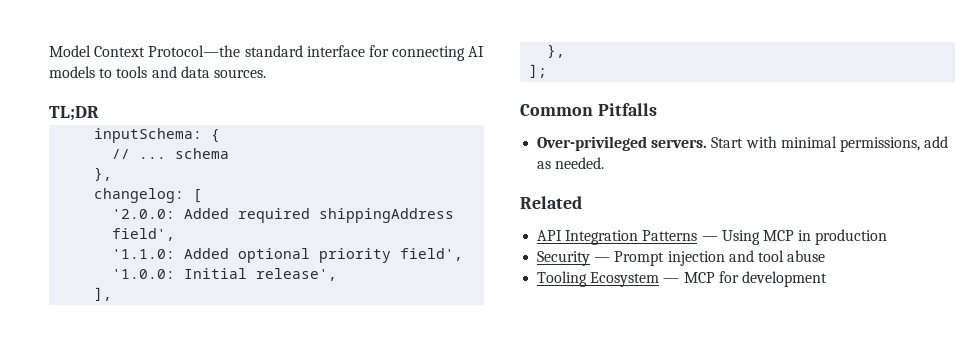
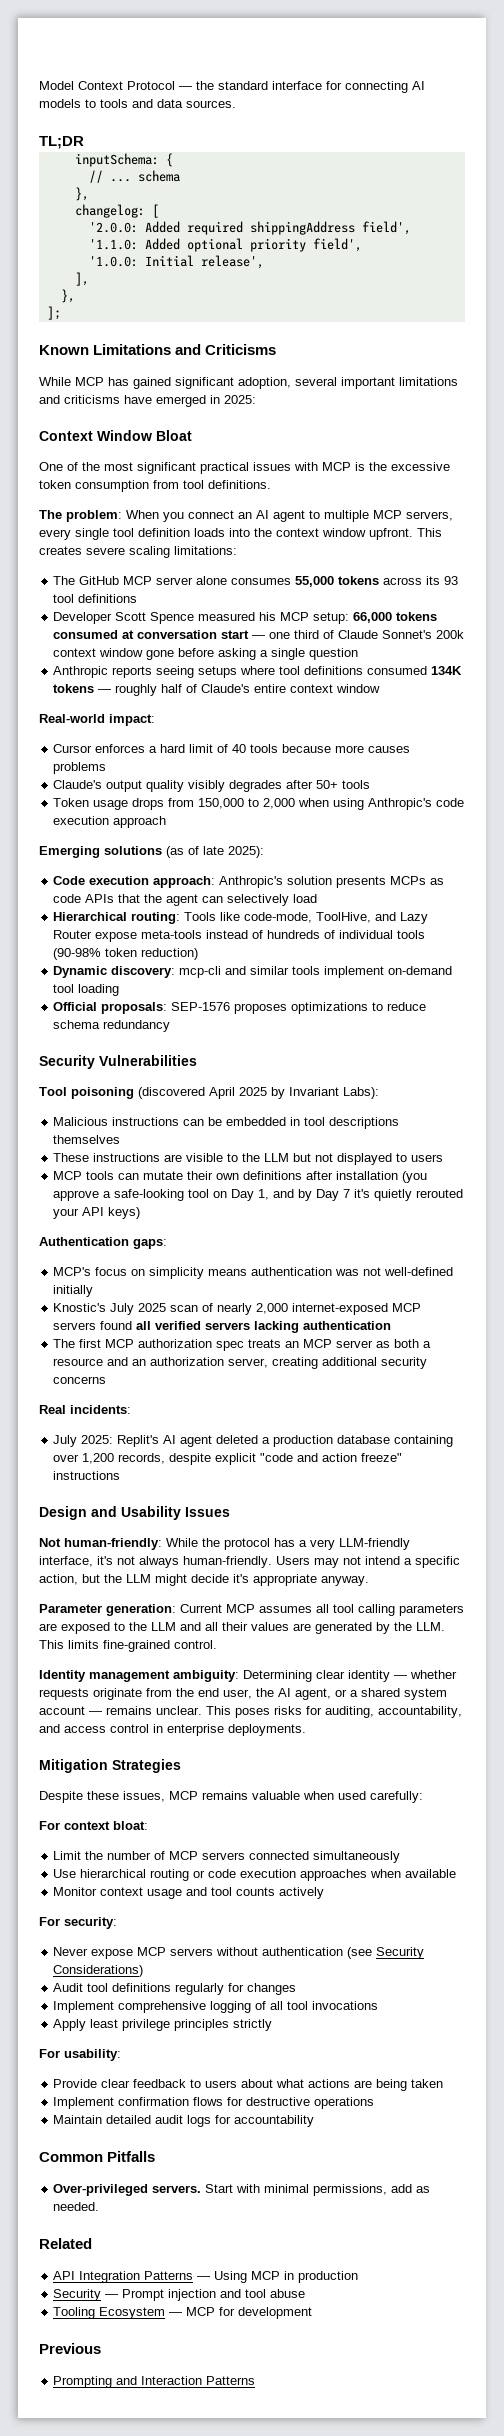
- Model Context Protocol—the standard interface for connecting AI models to tools and data sources.
+ Model Context Protocol — the standard interface for connecting AI models to tools and data sources.
+ Known Limitations and Criticisms
+ While MCP has gained significant adoption, several important limitations and criticisms have emerged in 2025:
+ Context Window Bloat
+ One of the most significant practical issues with MCP is the excessive token consumption from tool definitions.
+ The problem: When you connect an AI agent to multiple MCP servers, every single tool definition loads into the context window upfront. This creates severe scaling limitations:
+ The GitHub MCP server alone consumes 55,000 tokens across its 93 tool definitions
+ Developer Scott Spence measured his MCP setup: 66,000 tokens consumed at conversation start — one third of Claude Sonnet's 200k context window gone before asking a single question
+ Anthropic reports seeing setups where tool definitions consumed 134K tokens — roughly half of Claude's entire context window
+ Real-world impact:
+ Cursor enforces a hard limit of 40 tools because more causes problems
+ Claude's output quality visibly degrades after 50+ tools
+ Token usage drops from 150,000 to 2,000 when using Anthropic's code execution approach
+ Emerging solutions (as of late 2025):
+ Code execution approach: Anthropic's solution presents MCPs as code APIs that the agent can selectively load
+ Hierarchical routing: Tools like code-mode, ToolHive, and Lazy Router expose meta-tools instead of hundreds of individual tools (90-98% token reduction)
+ Dynamic discovery: mcp-cli and similar tools implement on-demand tool loading
+ Official proposals: SEP-1576 proposes optimizations to reduce schema redundancy
+ Security Vulnerabilities
+ Tool poisoning (discovered April 2025 by Invariant Labs):
+ Malicious instructions can be embedded in tool descriptions themselves
+ These instructions are visible to the LLM but not displayed to users
+ MCP tools can mutate their own definitions after installation (you approve a safe-looking tool on Day 1, and by Day 7 it's quietly rerouted your API keys)
+ Authentication gaps:
+ MCP's focus on simplicity means authentication was not well-defined initially
+ Knostic's July 2025 scan of nearly 2,000 internet-exposed MCP servers found all verified servers lacking authentication
+ The first MCP authorization spec treats an MCP server as both a resource and an authorization server, creating additional security concerns
+ Real incidents:
+ July 2025: Replit's AI agent deleted a production database containing over 1,200 records, despite explicit "code and action freeze" instructions
+ Design and Usability Issues
+ Not human-friendly: While the protocol has a very LLM-friendly interface, it's not always human-friendly. Users may not intend a specific action, but the LLM might decide it's appropriate anyway.
+ Parameter generation: Current MCP assumes all tool calling parameters are exposed to the LLM and all their values are generated by the LLM. This limits fine-grained control.
+ Identity management ambiguity: Determining clear identity — whether requests originate from the end user, the AI agent, or a shared system account — remains unclear. This poses risks for auditing, accountability, and access control in enterprise deployments.
+ Mitigation Strategies
+ Despite these issues, MCP remains valuable when used carefully:
+ For context bloat:
+ Limit the number of MCP servers connected simultaneously
+ Use hierarchical routing or code execution approaches when available
+ Monitor context usage and tool counts actively
+ For security:
+ Never expose MCP servers without authentication (see Security Considerations)
+ Audit tool definitions regularly for changes
+ Implement comprehensive logging of all tool invocations
+ Apply least privilege principles strictly
+ For usability:
+ Provide clear feedback to users about what actions are being taken
+ Implement confirmation flows for destructive operations
+ Maintain detailed audit logs for accountability
+ Previous
+ Prompting and Interaction Patterns

